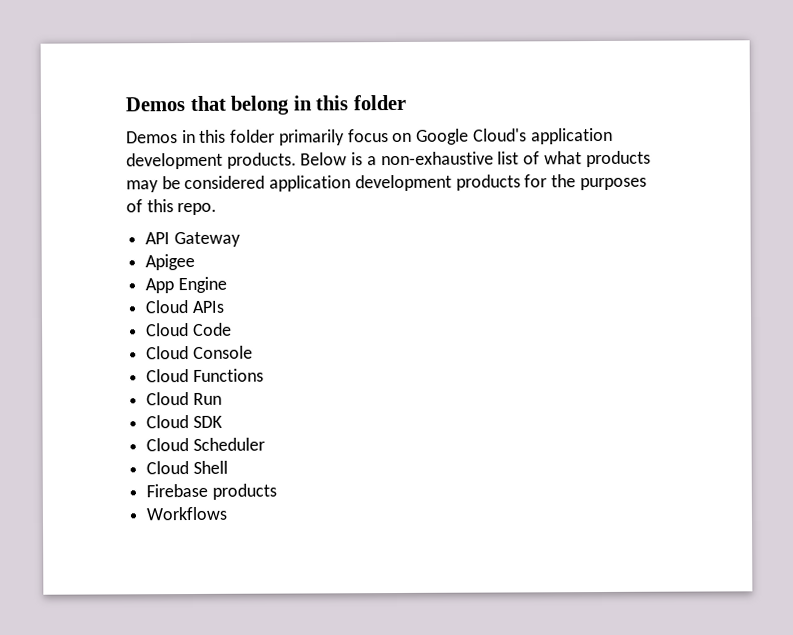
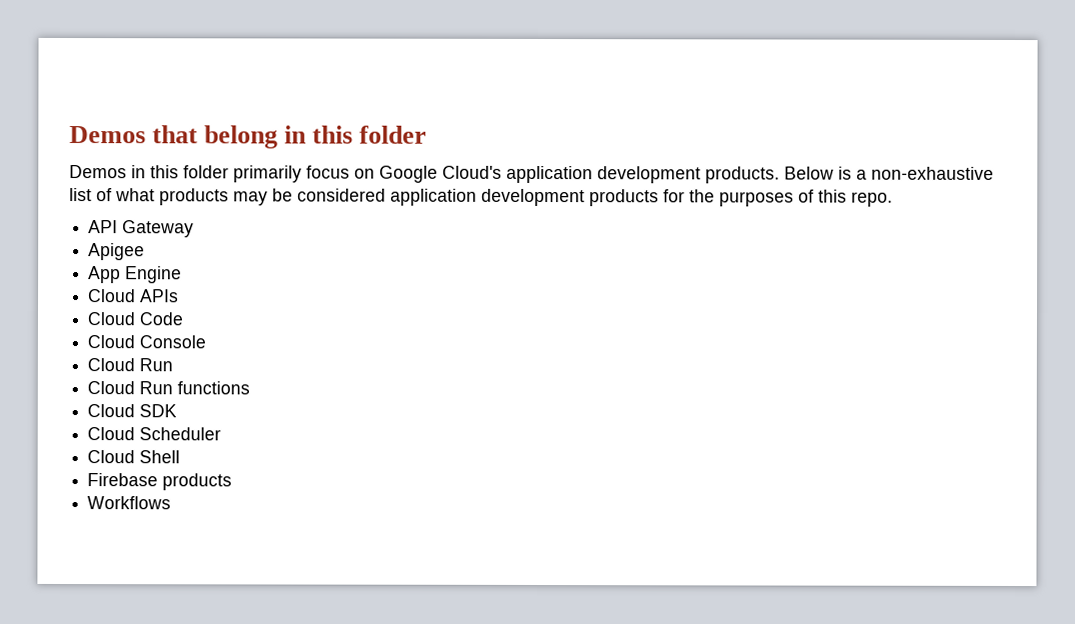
  Cloud Console
- Cloud Functions
  Cloud Run
+ Cloud Run functions

